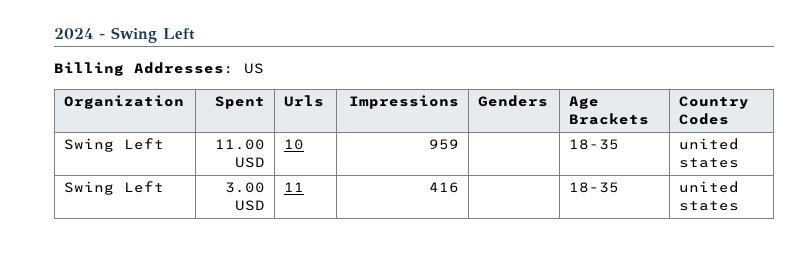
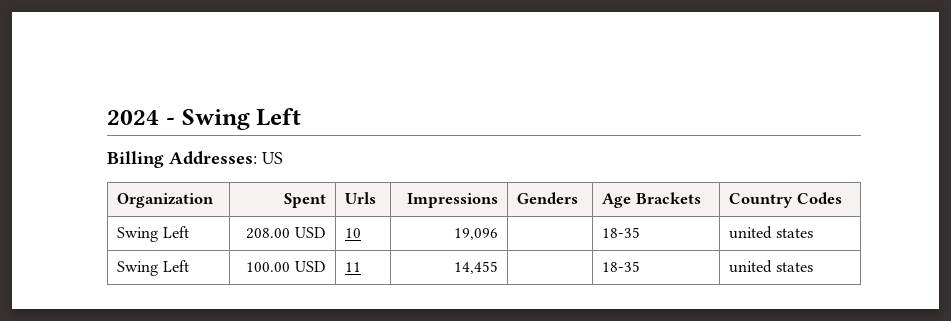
- Swing Left | 11.00 USD | 10 | 959 | | 18-35 | united states
+ Swing Left | 208.00 USD | 10 | 19,096 | | 18-35 | united states
- Swing Left | 3.00 USD | 11 | 416 | | 18-35 | united states
+ Swing Left | 100.00 USD | 11 | 14,455 | | 18-35 | united states

